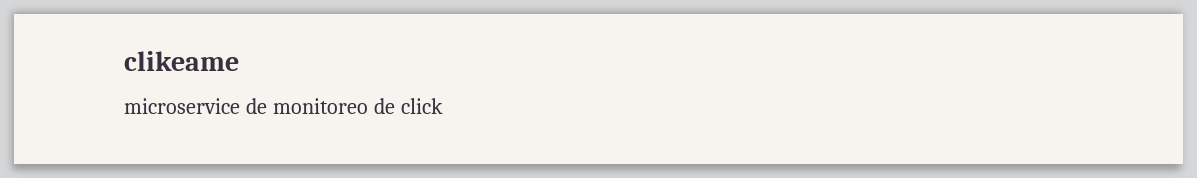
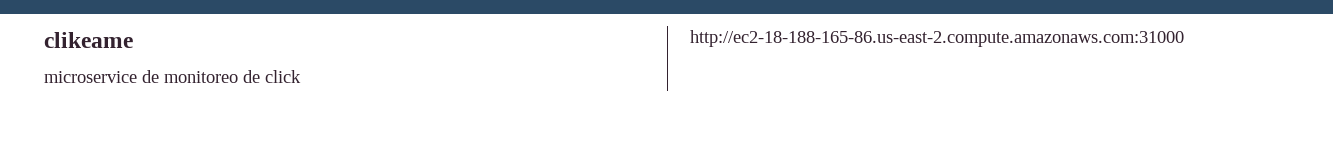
- microservice de monitoreo de click
+ microservice de monitoreo de click http://ec2-18-188-165-86.us-east-2.compute.amazonaws.com:31000

